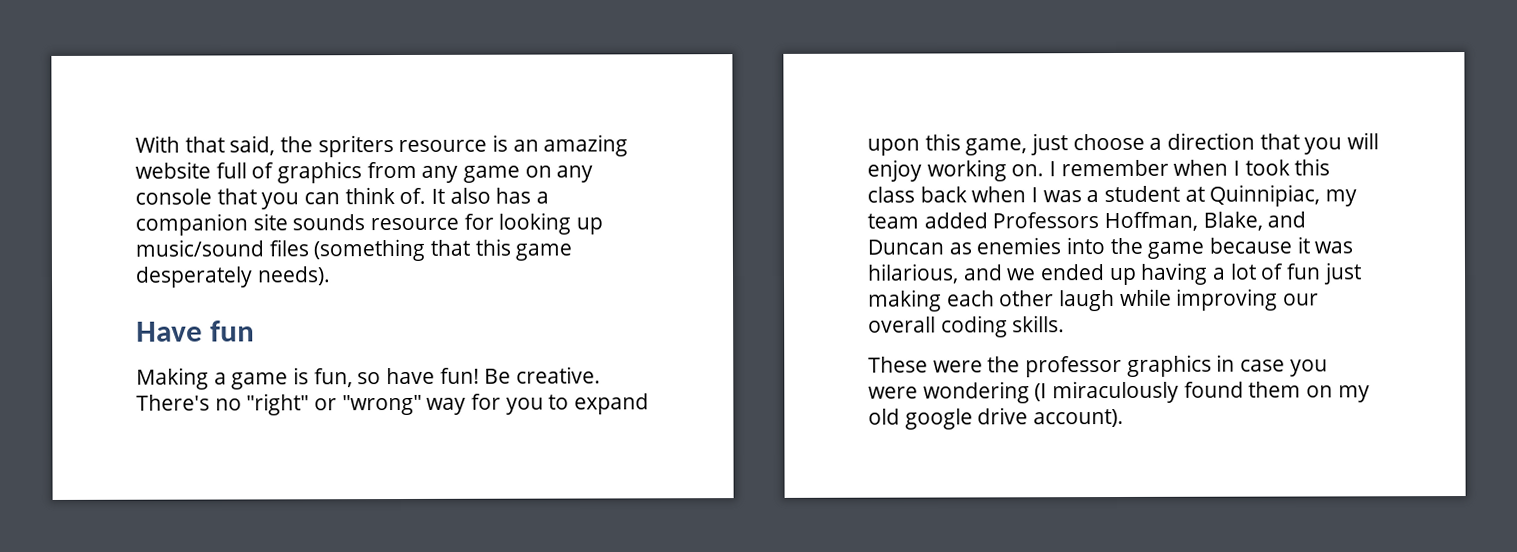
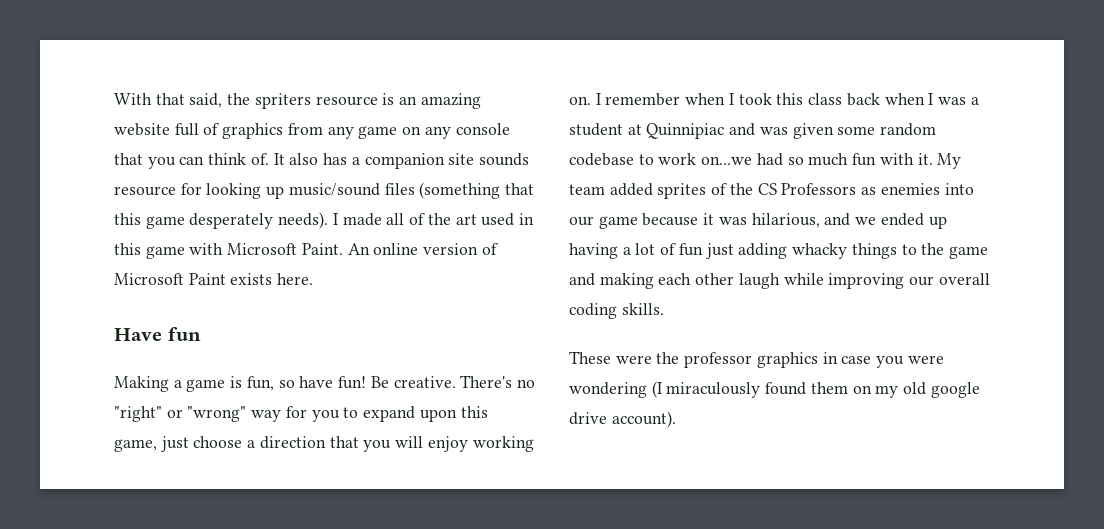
+ I made all of the art used in this game with Microsoft Paint. An online version of Microsoft Paint exists here.
- I remember when I took this class back when I was a student at Quinnipiac, my team added Professors Hoffman, Blake, and Duncan as enemies into the game because it was hilarious, and we ended up having a lot of fun just making each other laugh while improving our overall coding skills.
+ I remember when I took this class back when I was a student at Quinnipiac and was given some random codebase to work on...we had so much fun with it. My team added sprites of the CS Professors as enemies into our game because it was hilarious, and we ended up having a lot of fun just adding whacky things to the game and making each other laugh while improving our overall coding skills.

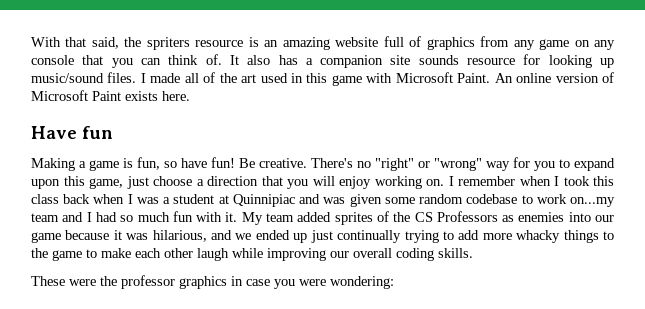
- It also has a companion site sounds resource for looking up music/sound files (something that this game desperately needs).
+ It also has a companion site sounds resource for looking up music/sound files.
- I remember when I took this class back when I was a student at Quinnipiac and was given some random codebase to work on...we had so much fun with it.
+ I remember when I took this class back when I was a student at Quinnipiac and was given some random codebase to work on...my team and I had so much fun with it.
- My team added sprites of the CS Professors as enemies into our game because it was hilarious, and we ended up having a lot of fun just adding whacky things to the game and making each other laugh while improving our overall coding skills.
+ My team added sprites of the CS Professors as enemies into our game because it was hilarious, and we ended up just continually trying to add more whacky things to the game to make each other laugh while improving our overall coding skills.
- These were the professor graphics in case you were wondering (I miraculously found them on my old google drive account).
+ These were the professor graphics in case you were wondering:

